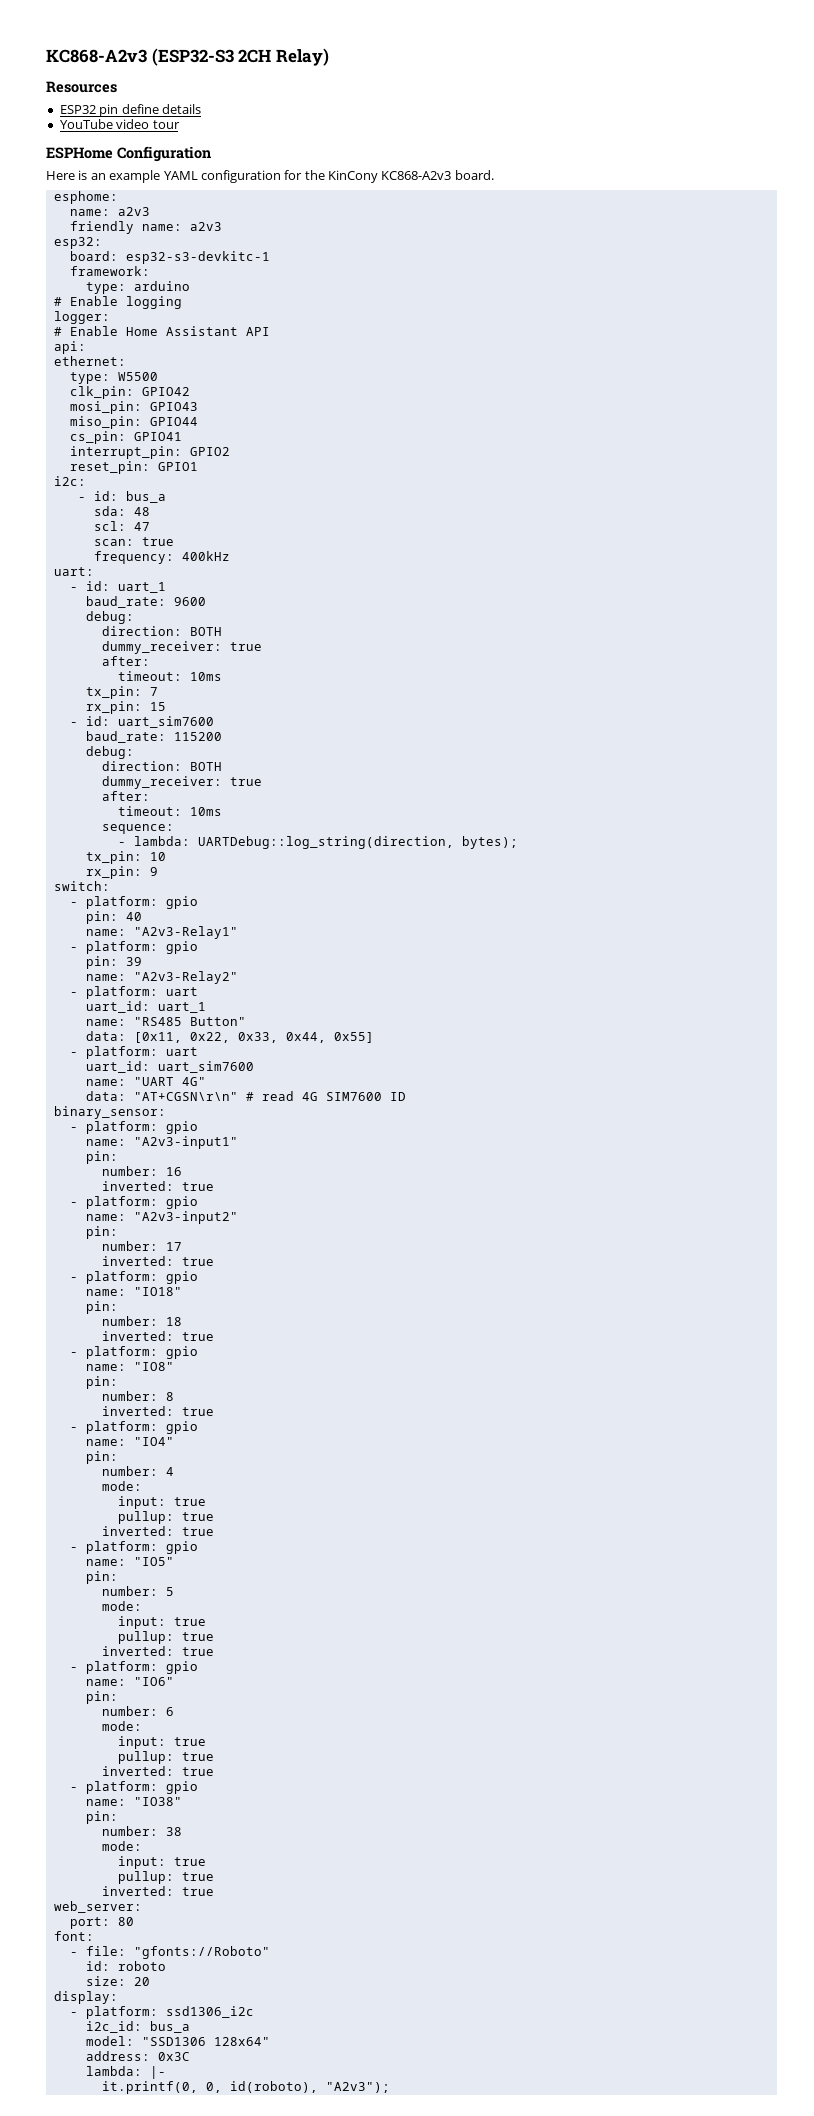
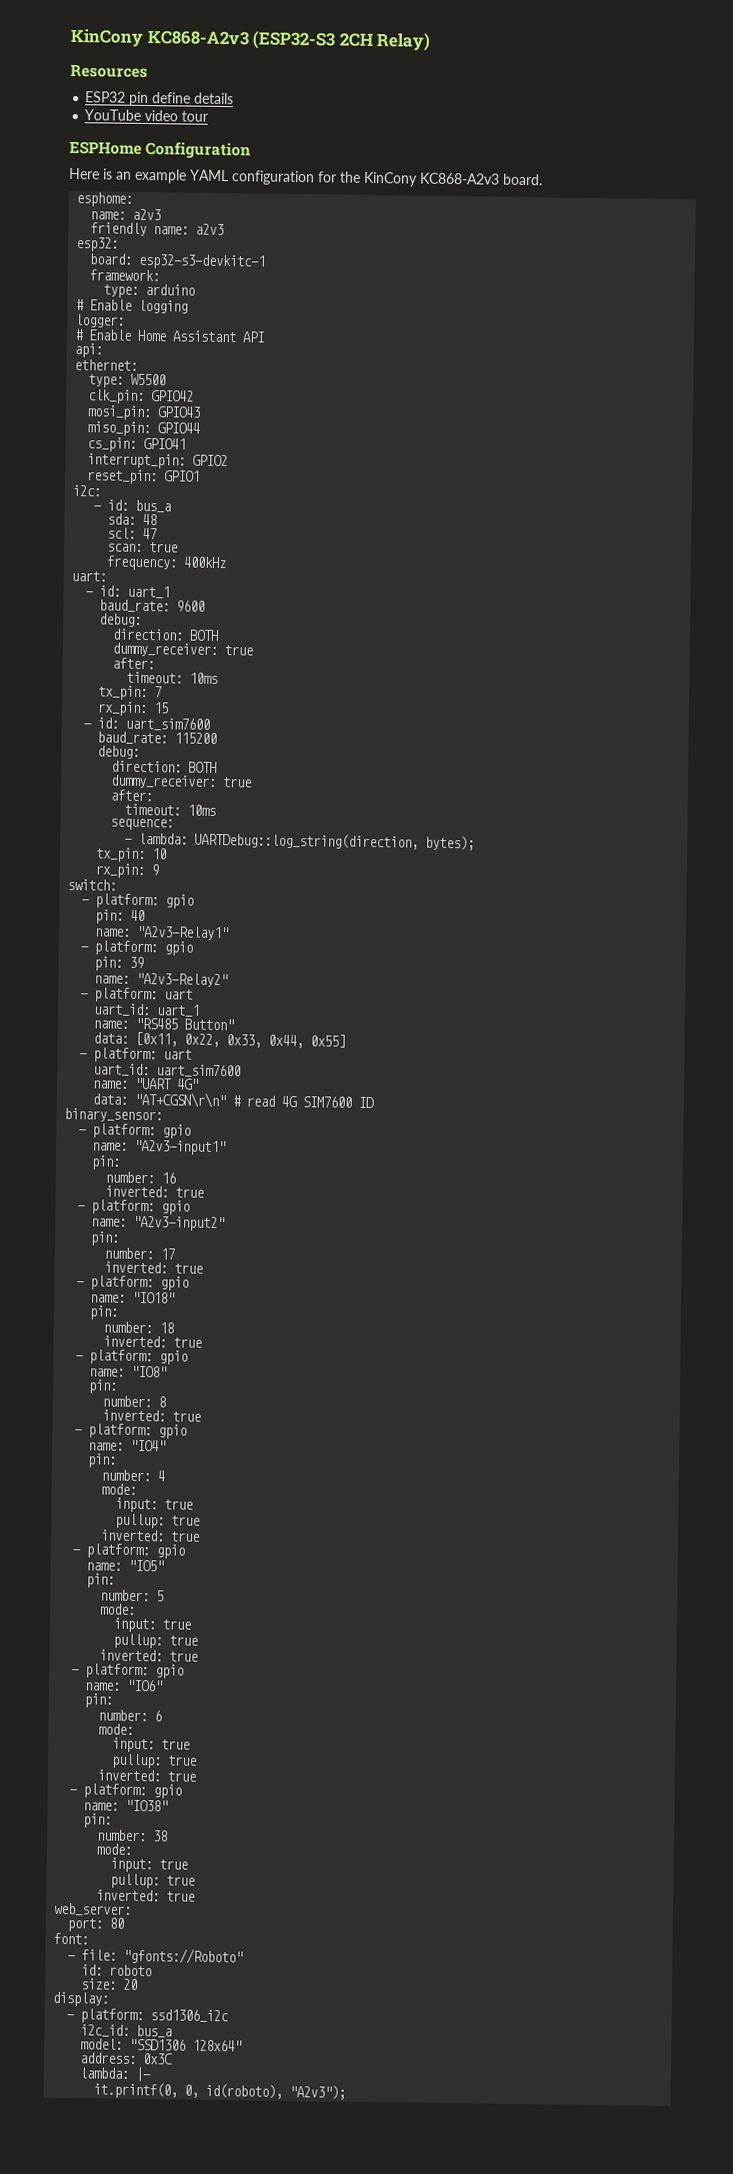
- KC868-A2v3 (ESP32-S3 2CH Relay)
+ KinCony KC868-A2v3 (ESP32-S3 2CH Relay)

